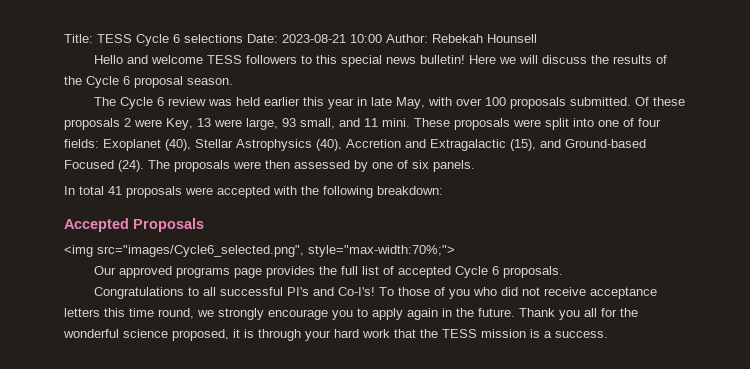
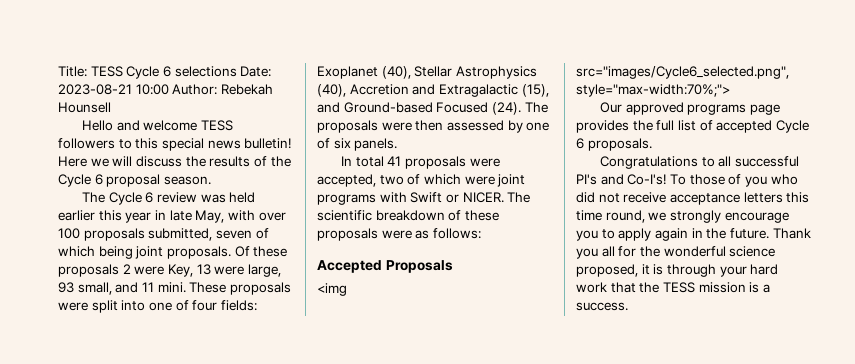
- The Cycle 6 review was held earlier this year in late May, with over 100 proposals submitted.
+ The Cycle 6 review was held earlier this year in late May, with over 100 proposals submitted, seven of which being joint proposals.
- In total 41 proposals were accepted with the following breakdown:
+ In total 41 proposals were accepted, two of which were joint programs with Swift or NICER. The scientific breakdown of these proposals were as follows:

